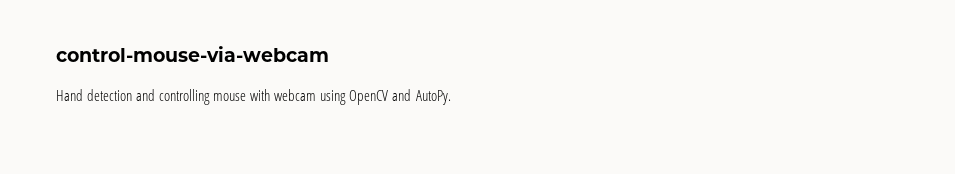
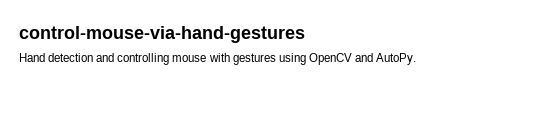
- control-mouse-via-webcam
+ control-mouse-via-hand-gestures
- Hand detection and controlling mouse with webcam using OpenCV and AutoPy.
+ Hand detection and controlling mouse with gestures using OpenCV and AutoPy.

